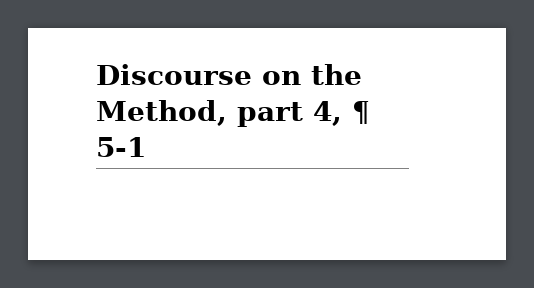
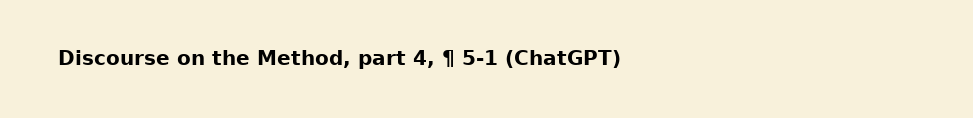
- Discourse on the Method, part 4, ¶ 5-1
+ Discourse on the Method, part 4, ¶ 5-1 (ChatGPT)

